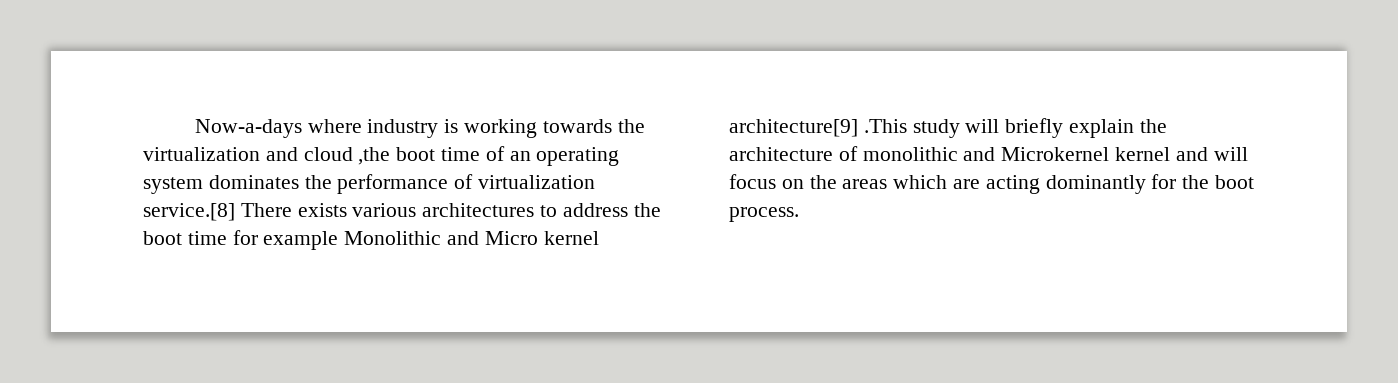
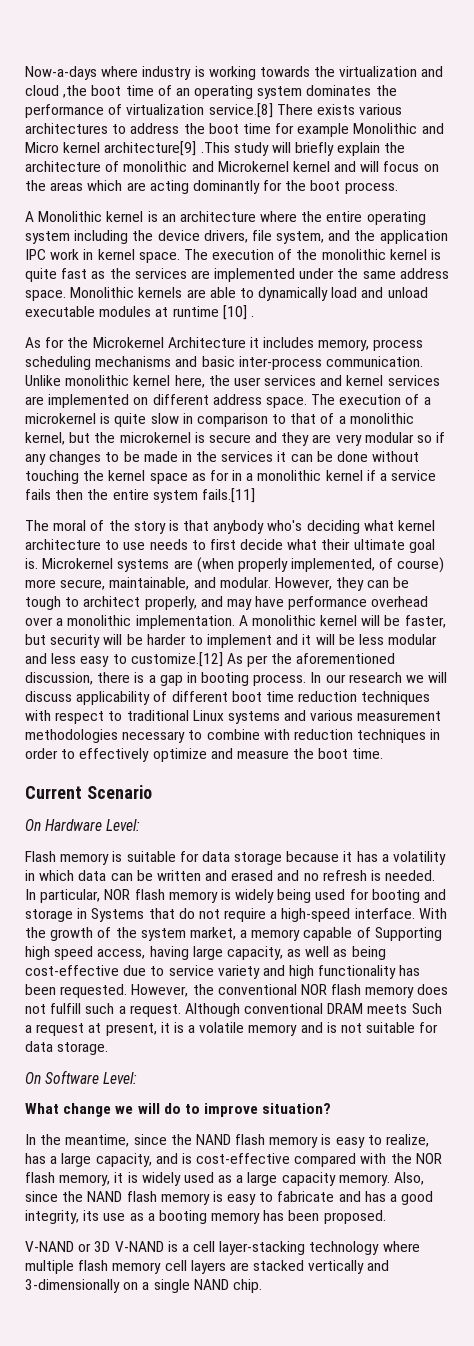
+ A Monolithic kernel is an architecture where the entire operating system including the device drivers, file system, and the application IPC work in kernel space. The execution of the monolithic kernel is quite fast as the services are implemented under the same address space. Monolithic kernels are able to dynamically load and unload executable modules at runtime [10] .
+ As for the Microkernel Architecture it includes memory, process scheduling mechanisms and basic inter-process communication. Unlike monolithic kernel here, the user services and kernel services are implemented on different address space. The execution of a microkernel is quite slow in comparison to that of a monolithic kernel, but the microkernel is secure and they are very modular so if any changes to be made in the services it can be done without touching the kernel space as for in a monolithic kernel if a service fails then the entire system fails.[11]
+ The moral of the story is that anybody who's deciding what kernel architecture to use needs to first decide what their ultimate goal is. Microkernel systems are (when properly implemented, of course) more secure, maintainable, and modular. However, they can be tough to architect properly, and may have performance overhead over a monolithic implementation. A monolithic kernel will be faster, but security will be harder to implement and it will be less modular and less easy to customize.[12] As per the aforementioned discussion, there is a gap in booting process. In our research we will discuss applicability of different boot time reduction techniques with respect to traditional Linux systems and various measurement methodologies necessary to combine with reduction techniques in order to effectively optimize and measure the boot time.
+ Current Scenario
+ On Hardware Level:
+ Flash memory is suitable for data storage because it has a volatility in which data can be written and erased and no refresh is needed. In particular, NOR flash memory is widely being used for booting and storage in Systems that do not require a high-speed interface. With the growth of the system market, a memory capable of Supporting high speed access, having large capacity, as well as being cost-effective due to service variety and high functionality has been requested. However, the conventional NOR flash memory does not fulfill such a request. Although conventional DRAM meets Such a request at present, it is a volatile memory and is not suitable for data storage.
+ On Software Level:
+ What change we will do to improve situation?
+ In the meantime, since the NAND flash memory is easy to realize, has a large capacity, and is cost-effective compared with the NOR flash memory, it is widely used as a large capacity memory. Also, since the NAND flash memory is easy to fabricate and has a good integrity, its use as a booting memory has been proposed.
+ V-NAND or 3D V-NAND is a cell layer-stacking technology where multiple flash memory cell layers are stacked vertically and 3-dimensionally on a single NAND chip.

